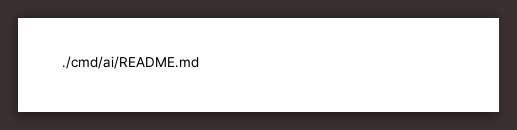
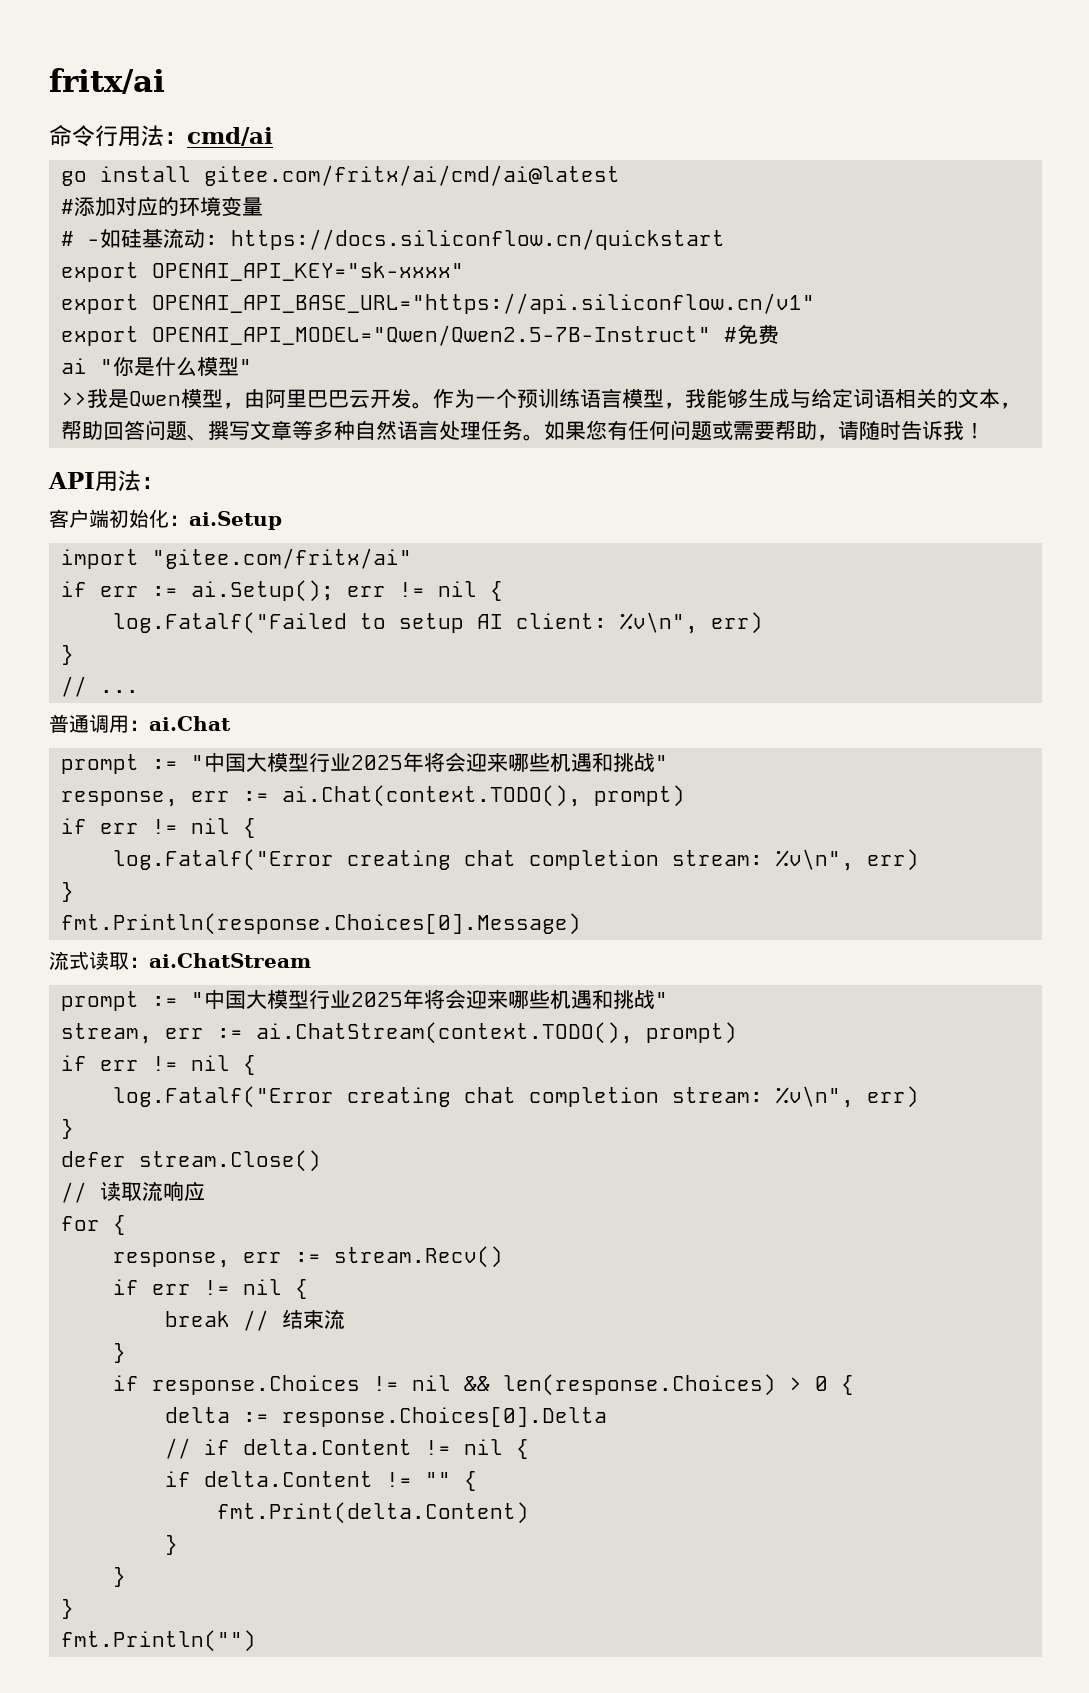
- ./cmd/ai/README.md
+ fritx/ai
+ 命令行用法：cmd/ai
+ go install gitee.com/fritx/ai/cmd/ai@latest
+ #添加对应的环境变量
+ # -如硅基流动: https://docs.siliconflow.cn/quickstart
+ export OPENAI_API_KEY="sk-xxxx"
+ export OPENAI_API_BASE_URL="https://api.siliconflow.cn/v1"
+ export OPENAI_API_MODEL="Qwen/Qwen2.5-7B-Instruct" #免费
+ ai "你是什么模型"
+ >>我是Qwen模型，由阿里巴巴云开发。作为一个预训练语言模型，我能够生成与给定词语相关的文本，帮助回答问题、撰写文章等多种自然语言处理任务。如果您有任何问题或需要帮助，请随时告诉我！
+ API用法：
+ 客户端初始化：ai.Setup
+ import "gitee.com/fritx/ai"
+ if err := ai.Setup(); err != nil {
+ log.Fatalf("Failed to setup AI client: %v\n", err)
+ }
+ // ...
+ 普通调用：ai.Chat
+ prompt := "中国大模型行业2025年将会迎来哪些机遇和挑战"
+ response, err := ai.Chat(context.TODO(), prompt)
+ if err != nil {
+ log.Fatalf("Error creating chat completion stream: %v\n", err)
+ }
+ fmt.Println(response.Choices[0].Message)
+ 流式读取：ai.ChatStream
+ prompt := "中国大模型行业2025年将会迎来哪些机遇和挑战"
+ stream, err := ai.ChatStream(context.TODO(), prompt)
+ if err != nil {
+ log.Fatalf("Error creating chat completion stream: %v\n", err)
+ }
+ defer stream.Close()
+ // 读取流响应
+ for {
+ response, err := stream.Recv()
+ if err != nil {
+ break // 结束流
+ }
+ if response.Choices != nil && len(response.Choices) > 0 {
+ delta := response.Choices[0].Delta
+ // if delta.Content != nil {
+ if delta.Content != "" {
+ fmt.Print(delta.Content)
+ }
+ }
+ }
+ fmt.Println("")

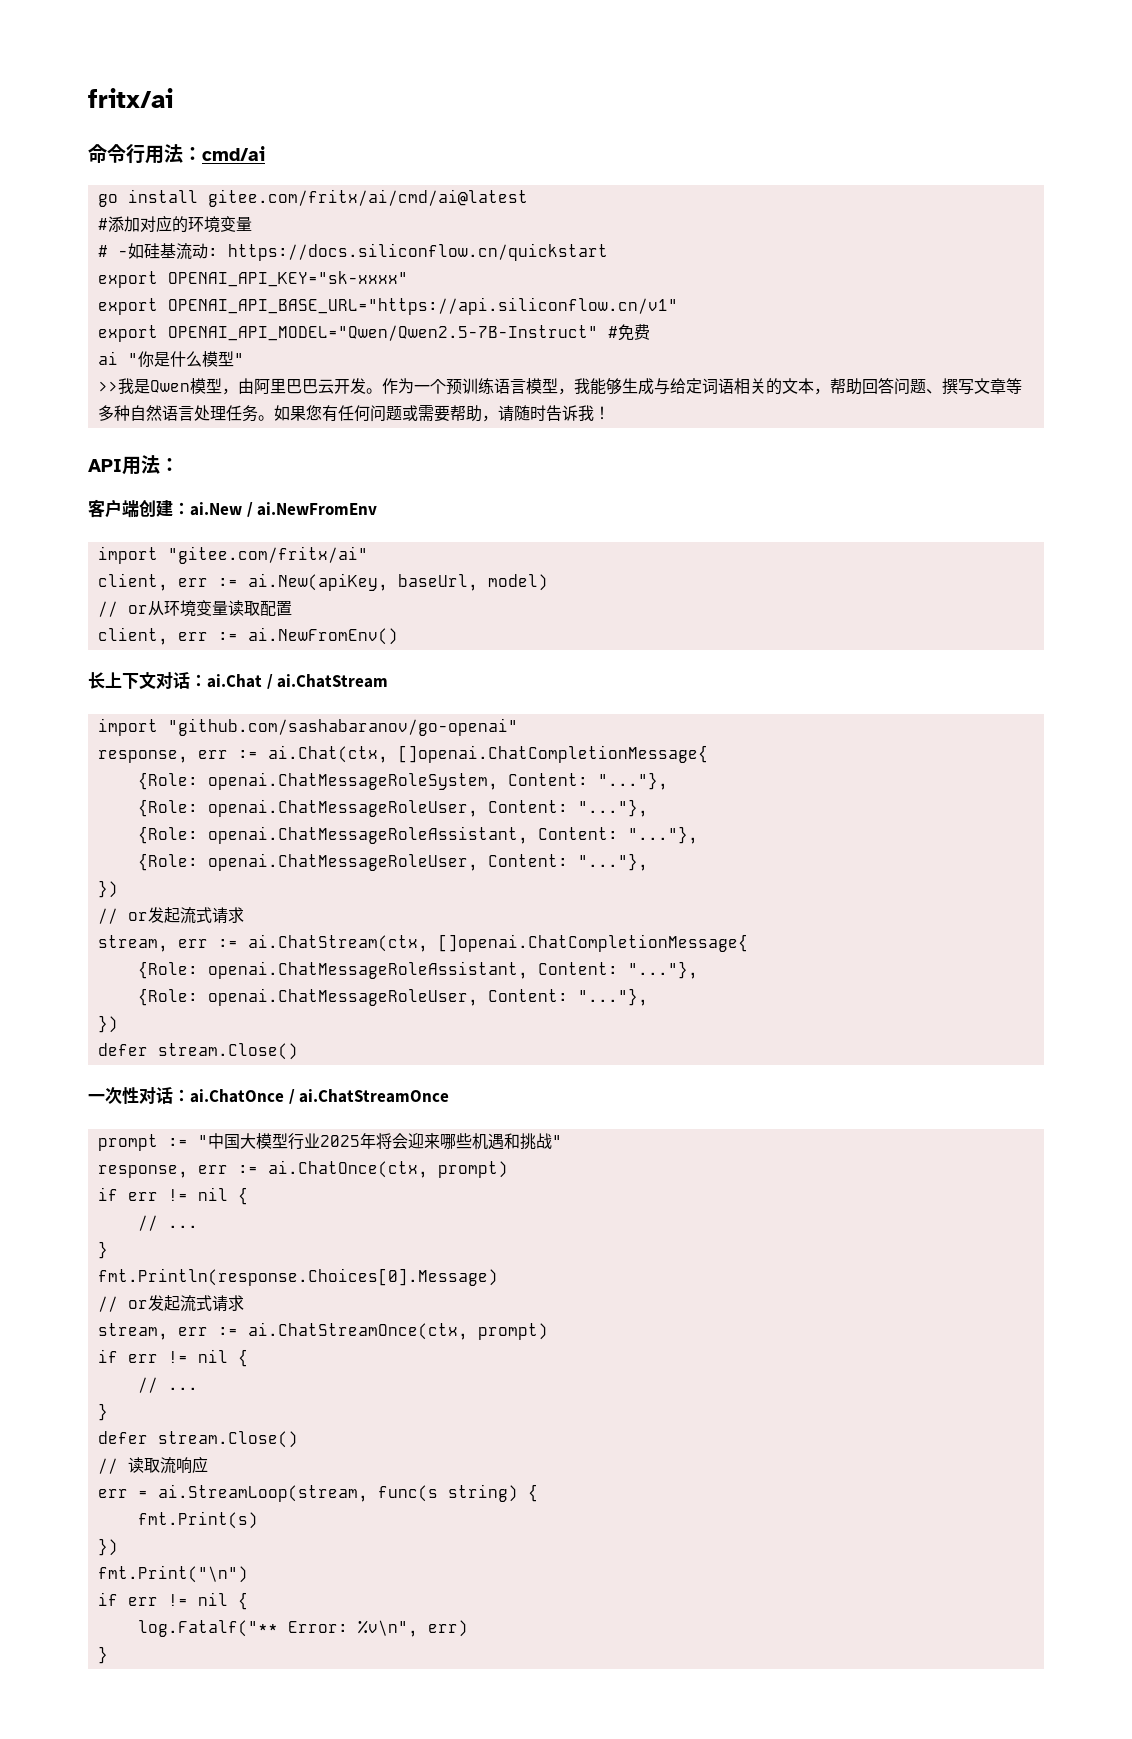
- 客户端初始化：ai.Setup
+ 客户端创建：ai.New / ai.NewFromEnv
- if err := ai.Setup(); err != nil {
- log.Fatalf("Failed to setup AI client: %v\n", err)
- }
- // ...
- 普通调用：ai.Chat
+ client, err := ai.New(apiKey, baseUrl, model)
+ // or从环境变量读取配置
+ client, err := ai.NewFromEnv()
+ 长上下文对话：ai.Chat / ai.ChatStream
+ import "github.com/sashabaranov/go-openai"
+ response, err := ai.Chat(ctx, []openai.ChatCompletionMessage{
+ {Role: openai.ChatMessageRoleSystem, Content: "..."},
+ {Role: openai.ChatMessageRoleUser, Content: "..."},
+ {Role: openai.ChatMessageRoleAssistant, Content: "..."},
+ {Role: openai.ChatMessageRoleUser, Content: "..."},
+ })
+ // or发起流式请求
+ stream, err := ai.ChatStream(ctx, []openai.ChatCompletionMessage{
+ {Role: openai.ChatMessageRoleAssistant, Content: "..."},
+ {Role: openai.ChatMessageRoleUser, Content: "..."},
+ })
+ defer stream.Close()
+ 一次性对话：ai.ChatOnce / ai.ChatStreamOnce
- response, err := ai.Chat(context.TODO(), prompt)
+ response, err := ai.ChatOnce(ctx, prompt)
  if err != nil {
- log.Fatalf("Error creating chat completion stream: %v\n", err)
+ // ...
  }
  fmt.Println(response.Choices[0].Message)
- 流式读取：ai.ChatStream
- prompt := "中国大模型行业2025年将会迎来哪些机遇和挑战"
- stream, err := ai.ChatStream(context.TODO(), prompt)
+ // or发起流式请求
+ stream, err := ai.ChatStreamOnce(ctx, prompt)
  if err != nil {
- log.Fatalf("Error creating chat completion stream: %v\n", err)
+ // ...
- for {
- response, err := stream.Recv()
+ err = ai.StreamLoop(stream, func(s string) {
+ fmt.Print(s)
+ })
+ fmt.Print("\n")
  if err != nil {
- break // 结束流
+ log.Fatalf("** Error: %v\n", err)
  }
- if response.Choices != nil && len(response.Choices) > 0 {
- delta := response.Choices[0].Delta
- // if delta.Content != nil {
- if delta.Content != "" {
- fmt.Print(delta.Content)
- }
- }
- }
- fmt.Println("")

